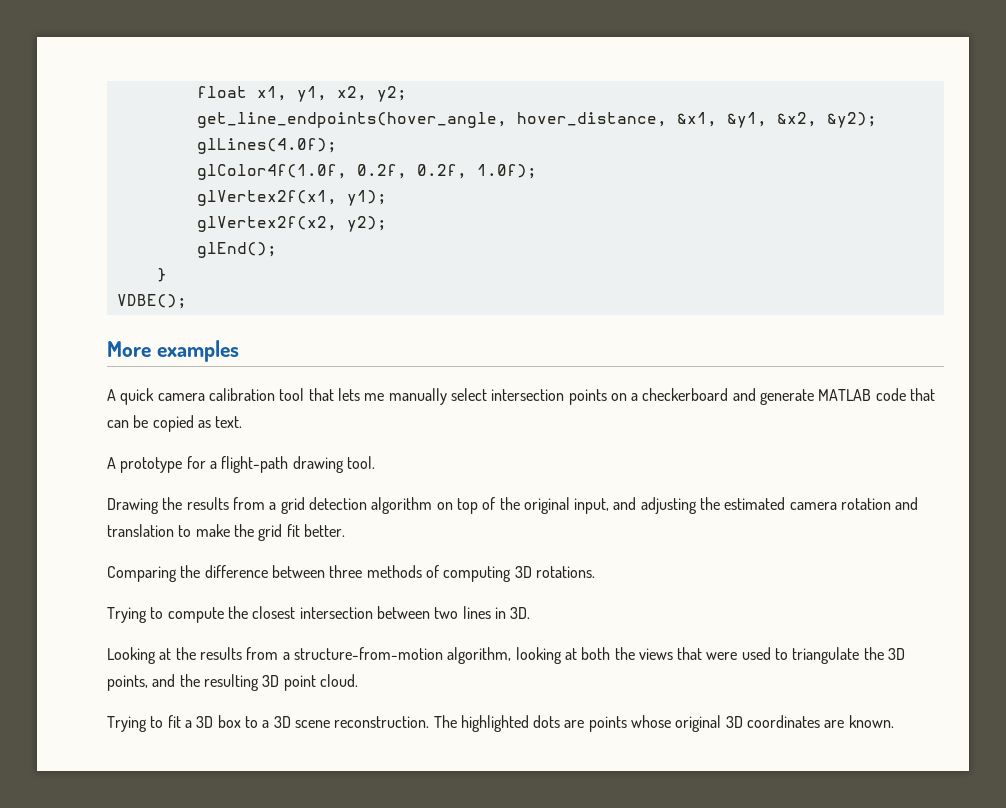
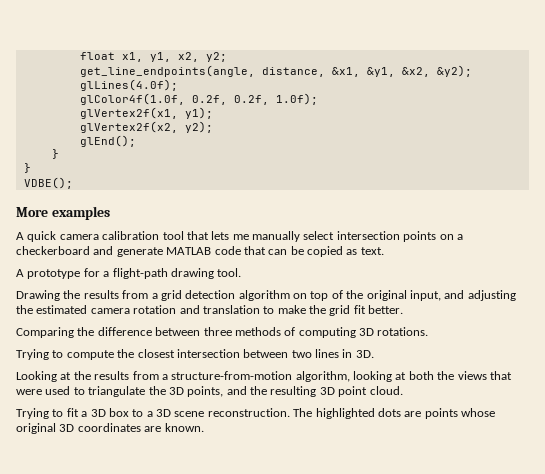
- get_line_endpoints(hover_angle, hover_distance, &x1, &y1, &x2, &y2);
+ get_line_endpoints(angle, distance, &x1, &y1, &x2, &y2);
  glEnd();
+ }

